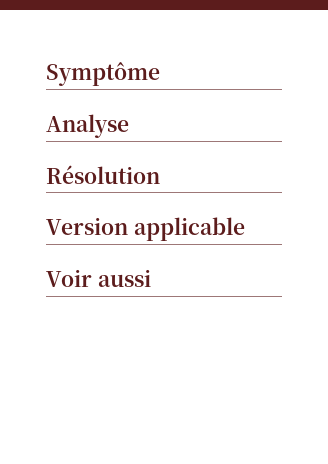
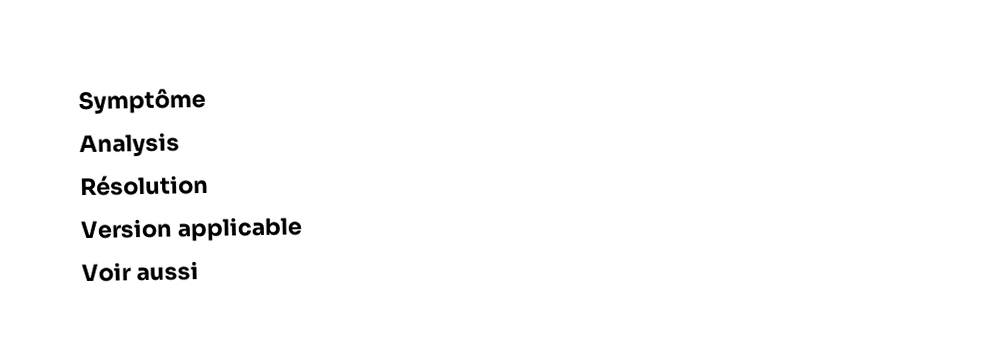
- Analyse
+ Analysis

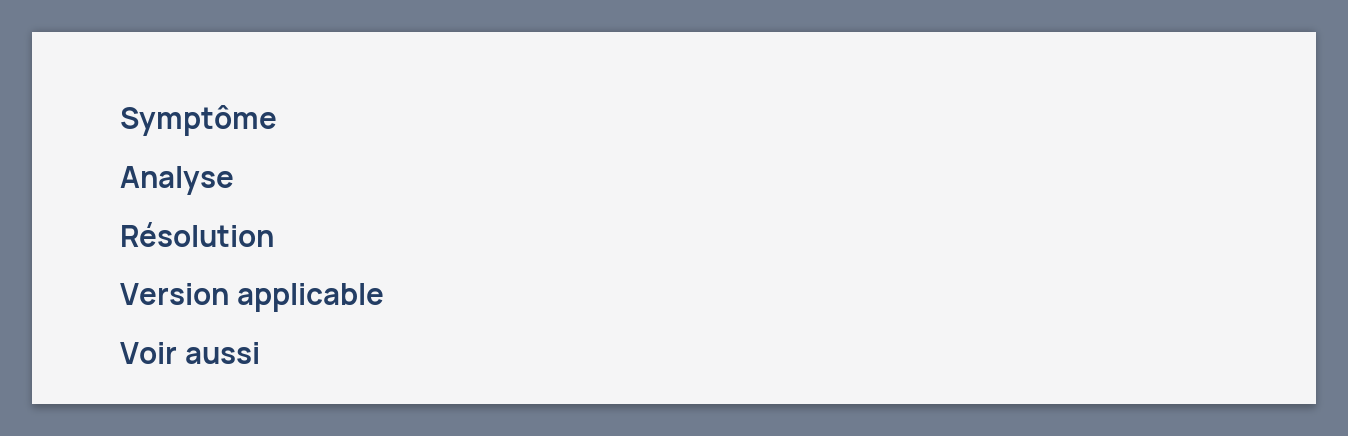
- Analysis
+ Analyse

